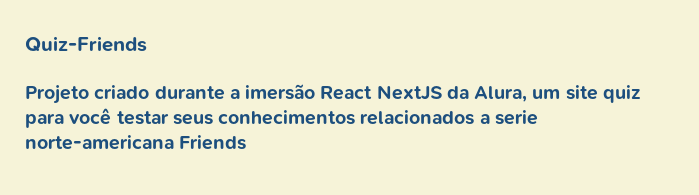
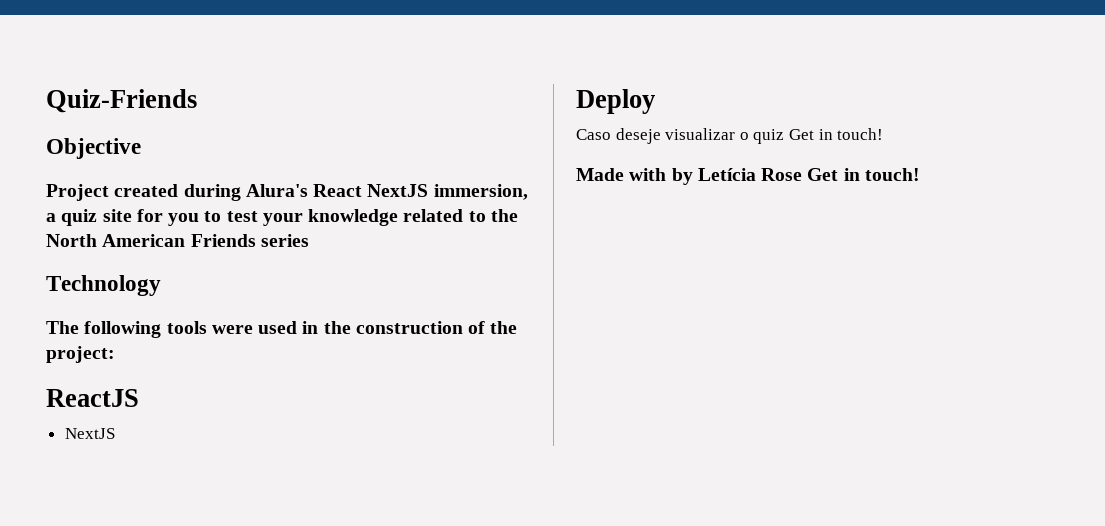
- Projeto criado durante a imersão React NextJS da Alura, um site quiz para você testar seus conhecimentos relacionados a serie norte-americana Friends
+ Objective
+ Project created during Alura's React NextJS immersion, a quiz site for you to test your knowledge related to the North American Friends series
+ Technology
+ The following tools were used in the construction of the project:
+ ReactJS
+ NextJS
+ Deploy
+ Caso deseje visualizar o quiz Get in touch!
+ Made with by Letícia Rose Get in touch!

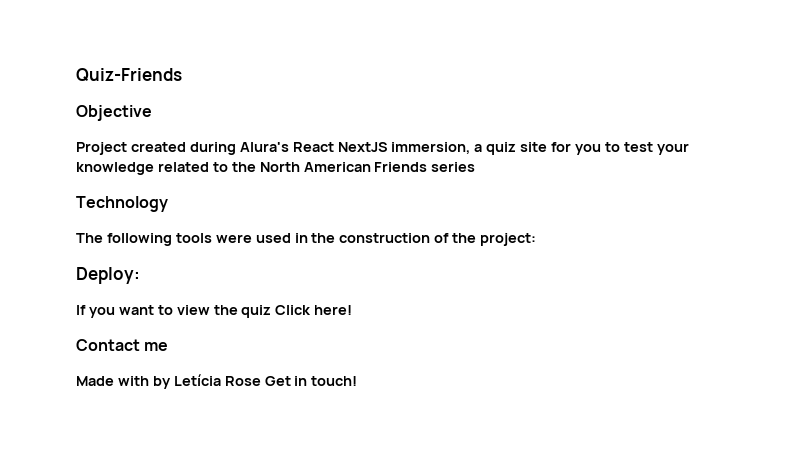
- ReactJS
- NextJS
- Deploy
- Caso deseje visualizar o quiz Get in touch!
+ Deploy:
+ If you want to view the quiz Click here!
+ Contact me

